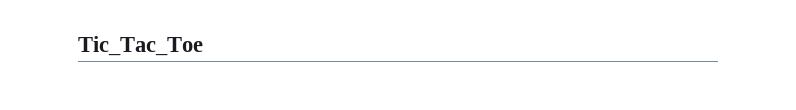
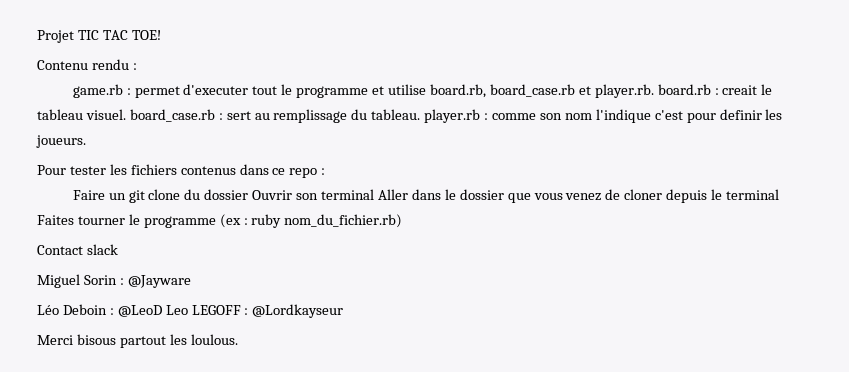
- Tic_Tac_Toe
+ Projet TIC TAC TOE!
+ Contenu rendu :
+ game.rb : permet d'executer tout le programme et utilise board.rb, board_case.rb et player.rb. board.rb : creait le tableau visuel. board_case.rb : sert au remplissage du tableau. player.rb : comme son nom l'indique c'est pour definir les joueurs.
+ Pour tester les fichiers contenus dans ce repo :
+ Faire un git clone du dossier Ouvrir son terminal Aller dans le dossier que vous venez de cloner depuis le terminal Faites tourner le programme (ex : ruby nom_du_fichier.rb)
+ Contact slack
+ Miguel Sorin : @Jayware
+ Léo Deboin : @LeoD Leo LEGOFF : @Lordkayseur
+ Merci bisous partout les loulous.

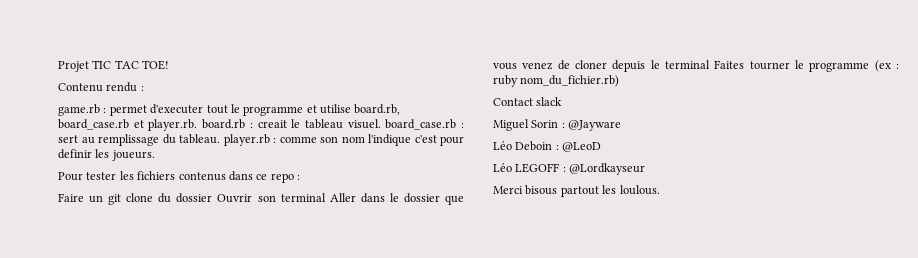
- Léo Deboin : @LeoD Leo LEGOFF : @Lordkayseur
+ Léo Deboin : @LeoD
+ Léo LEGOFF : @Lordkayseur

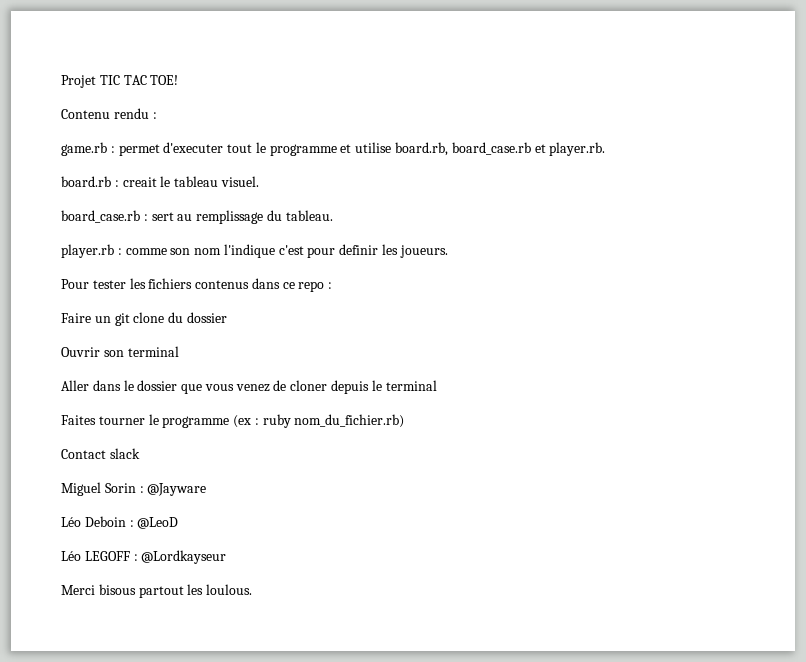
- game.rb : permet d'executer tout le programme et utilise board.rb, board_case.rb et player.rb. board.rb : creait le tableau visuel. board_case.rb : sert au remplissage du tableau. player.rb : comme son nom l'indique c'est pour definir les joueurs.
+ game.rb : permet d'executer tout le programme et utilise board.rb, board_case.rb et player.rb.
+ board.rb : creait le tableau visuel.
+ board_case.rb : sert au remplissage du tableau.
+ player.rb : comme son nom l'indique c'est pour definir les joueurs.
- Faire un git clone du dossier Ouvrir son terminal Aller dans le dossier que vous venez de cloner depuis le terminal Faites tourner le programme (ex : ruby nom_du_fichier.rb)
+ Faire un git clone du dossier
+ Ouvrir son terminal
+ Aller dans le dossier que vous venez de cloner depuis le terminal
+ Faites tourner le programme (ex : ruby nom_du_fichier.rb)

